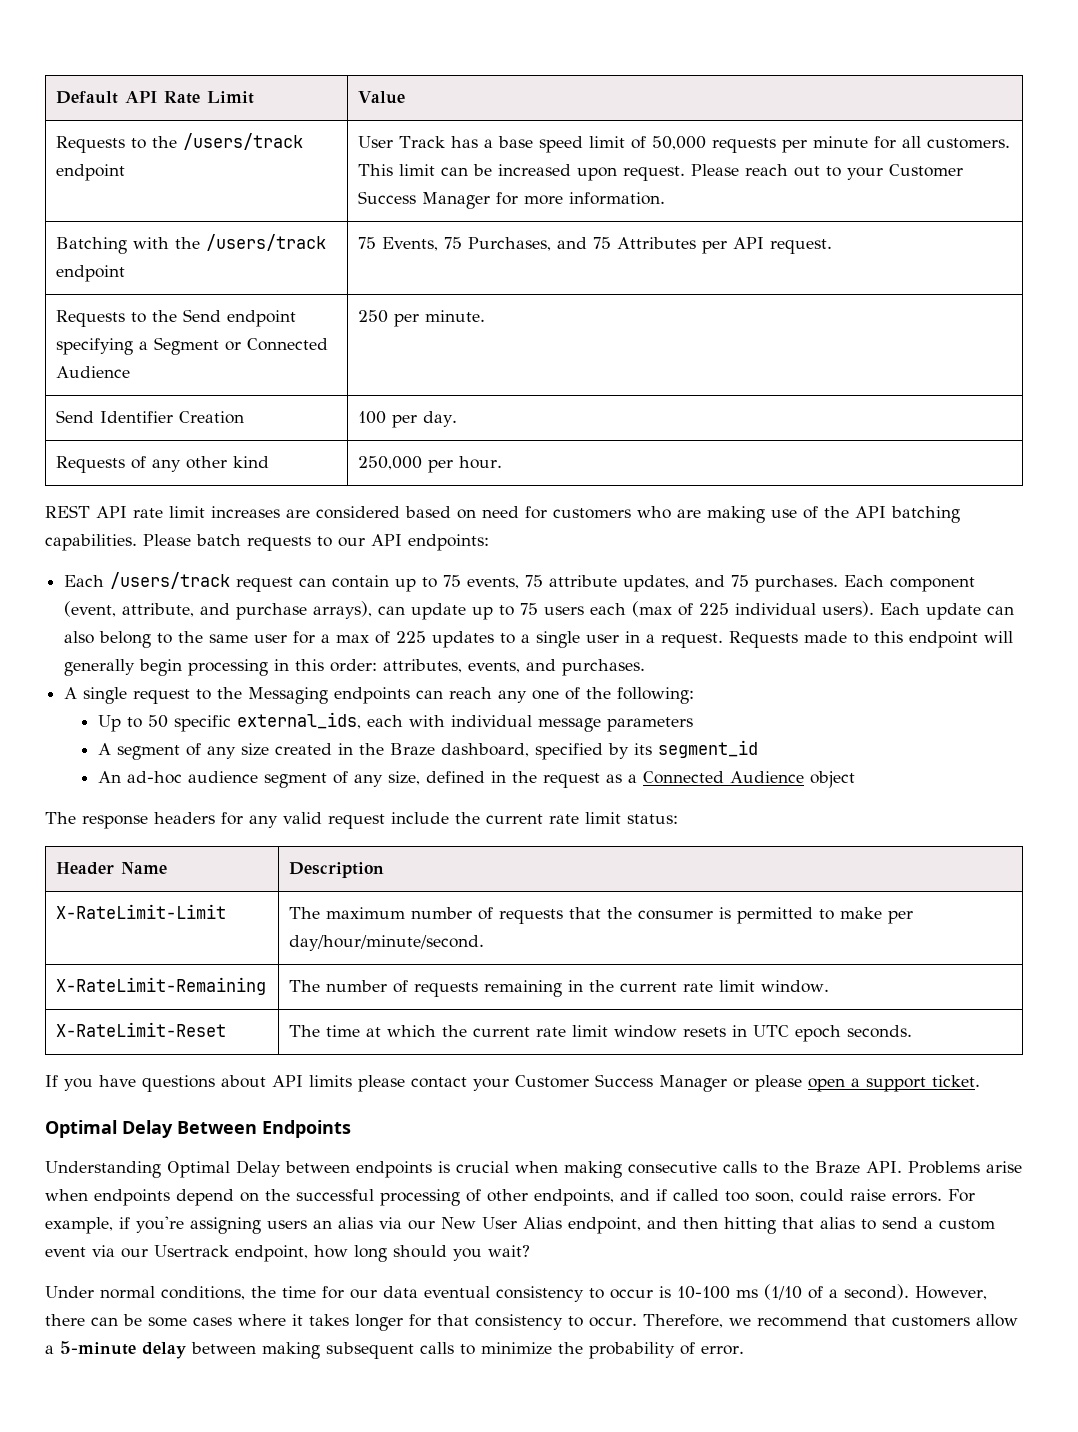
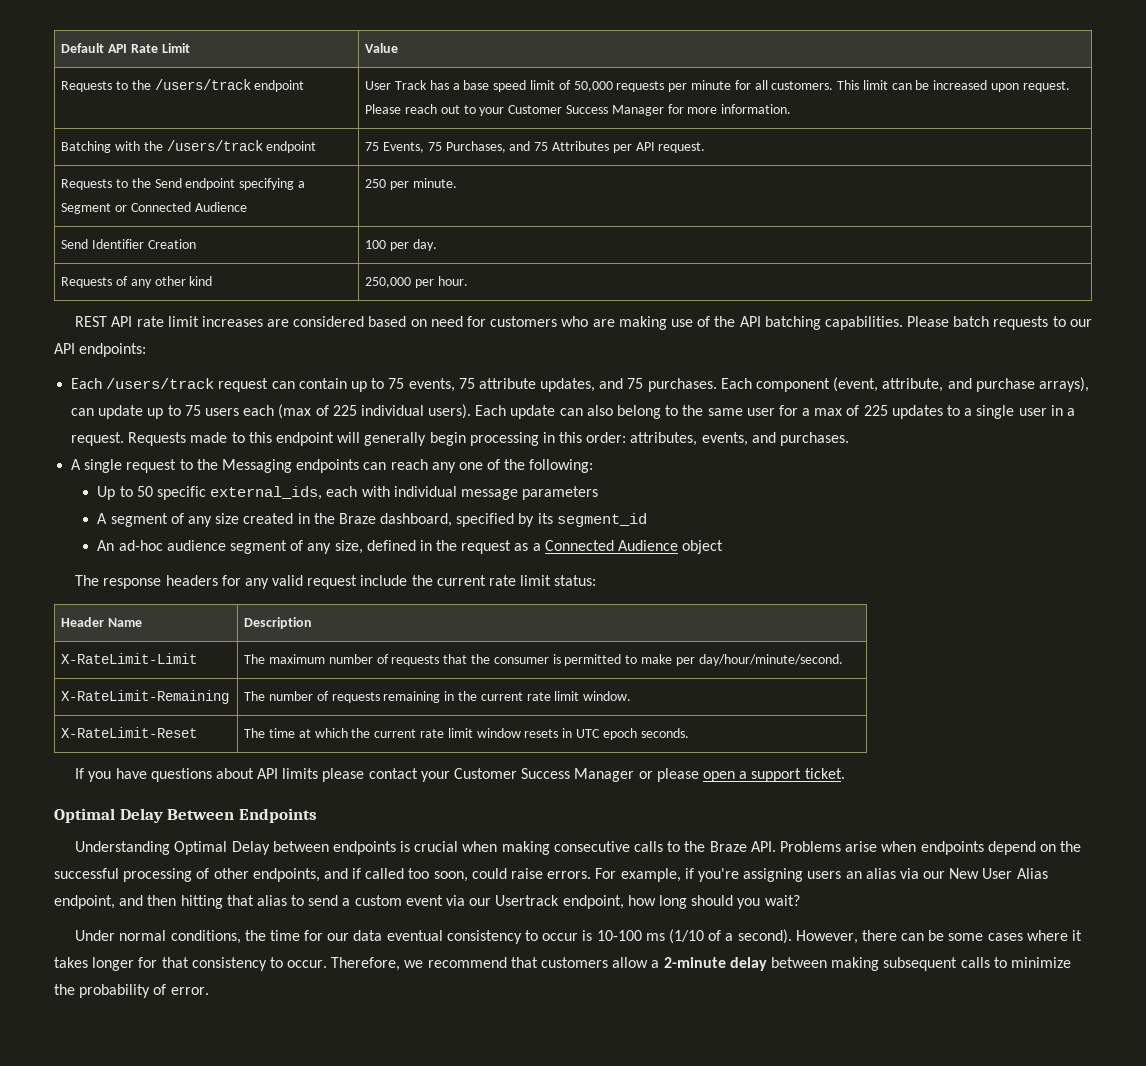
- Therefore, we recommend that customers allow a 5-minute delay between making subsequent calls to minimize the probability of error.
+ Therefore, we recommend that customers allow a 2-minute delay between making subsequent calls to minimize the probability of error.

